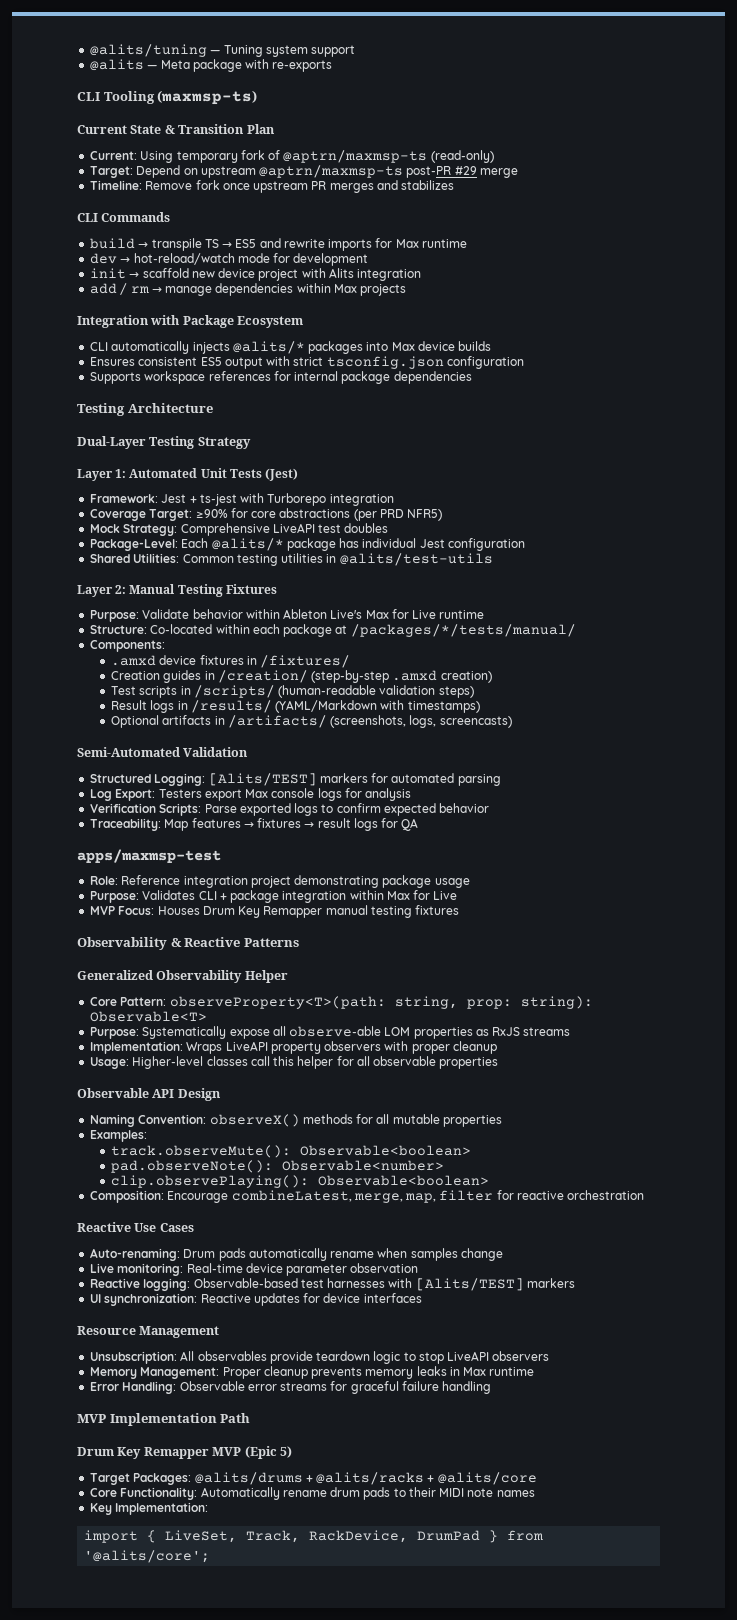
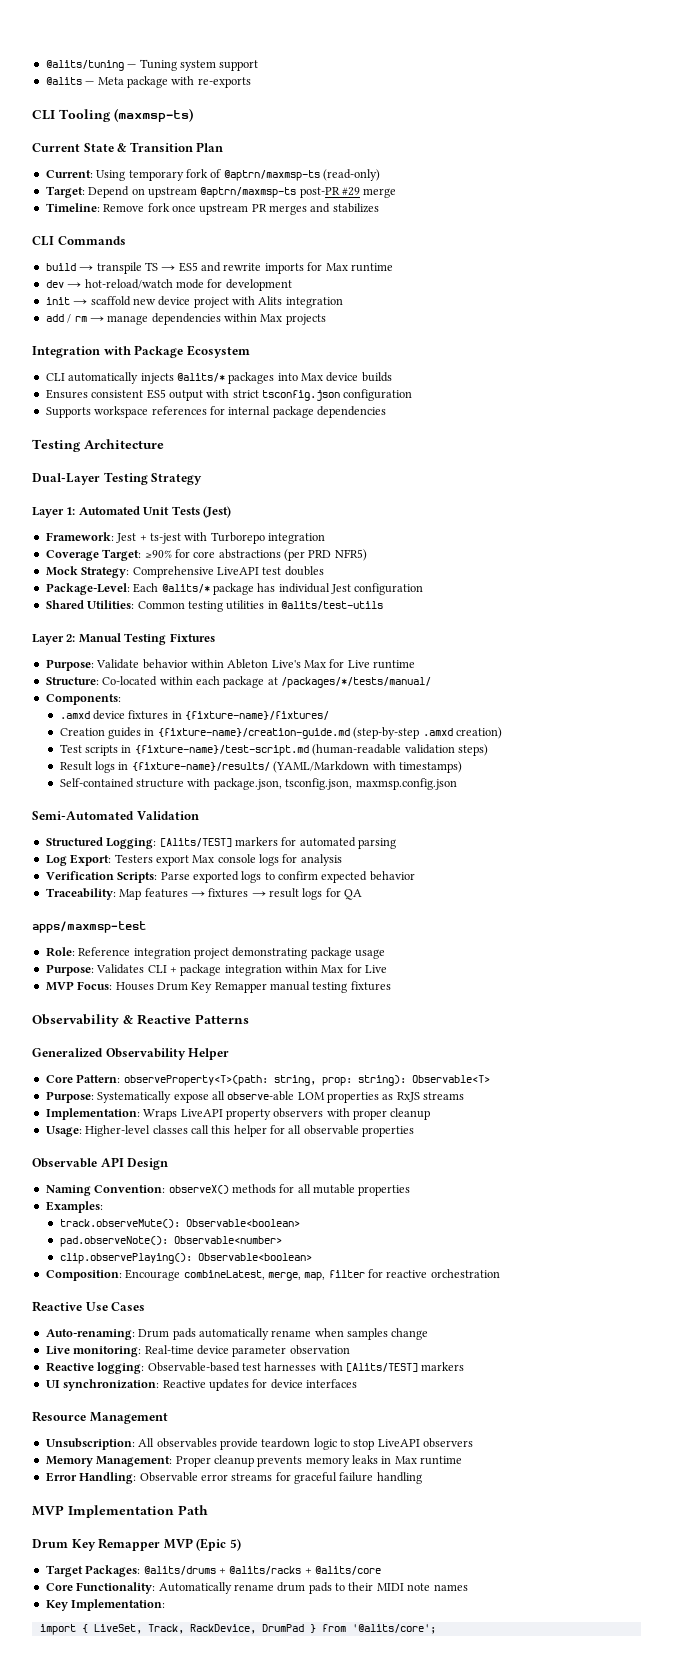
- .amxd device fixtures in /fixtures/
+ .amxd device fixtures in {fixture-name}/fixtures/
- Creation guides in /creation/ (step-by-step .amxd creation)
+ Creation guides in {fixture-name}/creation-guide.md (step-by-step .amxd creation)
- Test scripts in /scripts/ (human-readable validation steps)
+ Test scripts in {fixture-name}/test-script.md (human-readable validation steps)
- Result logs in /results/ (YAML/Markdown with timestamps)
+ Result logs in {fixture-name}/results/ (YAML/Markdown with timestamps)
- Optional artifacts in /artifacts/ (screenshots, logs, screencasts)
+ Self-contained structure with package.json, tsconfig.json, maxmsp.config.json

